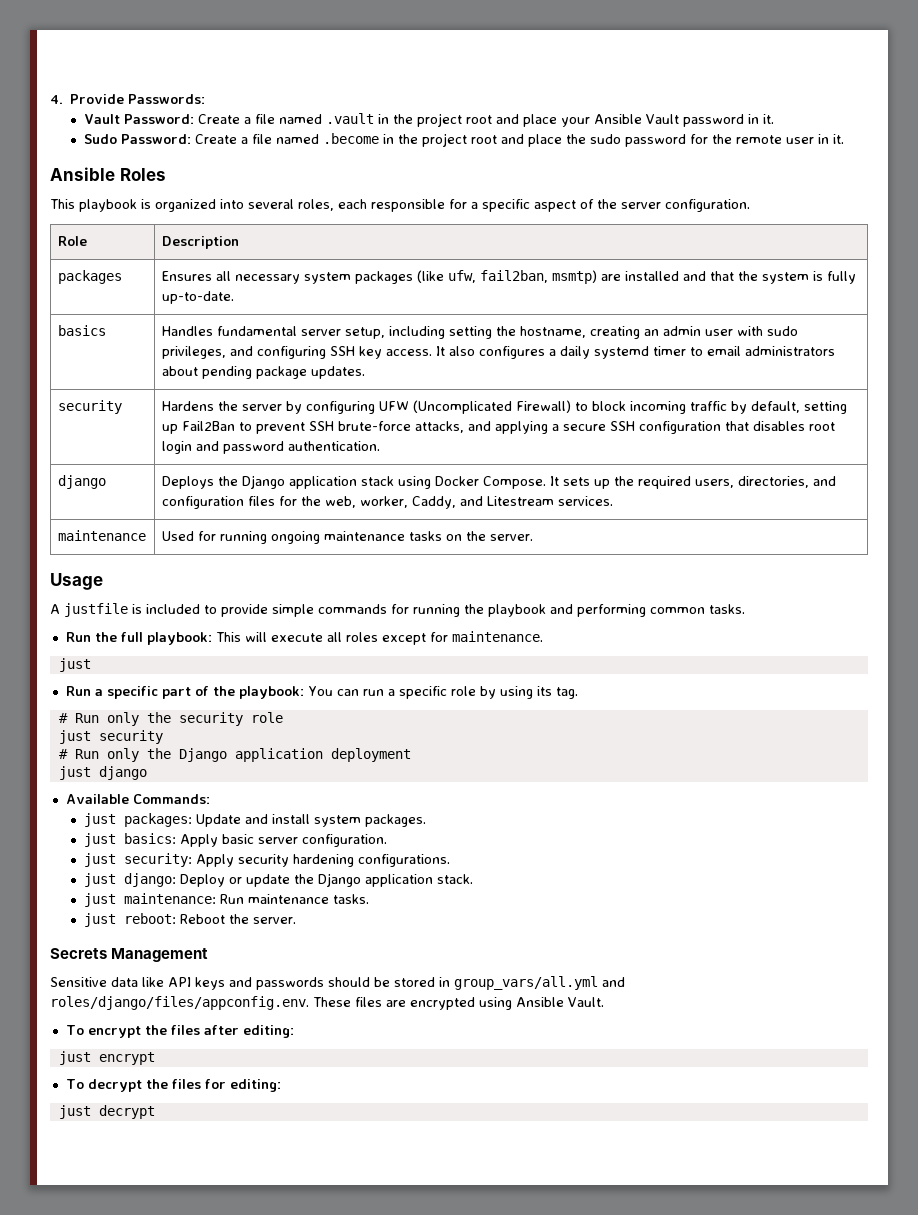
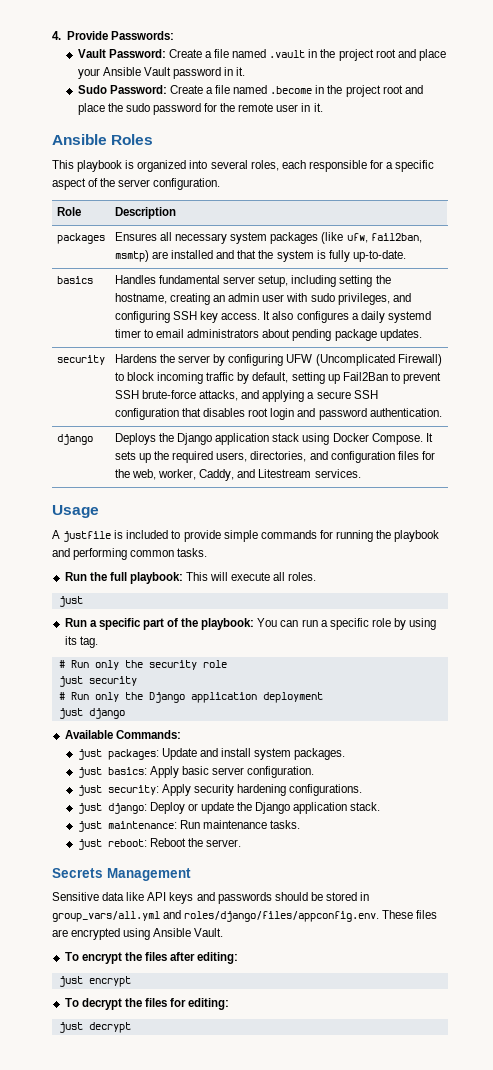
- maintenance | Used for running ongoing maintenance tasks on the server.
- Run the full playbook: This will execute all roles except for maintenance.
+ Run the full playbook: This will execute all roles.

